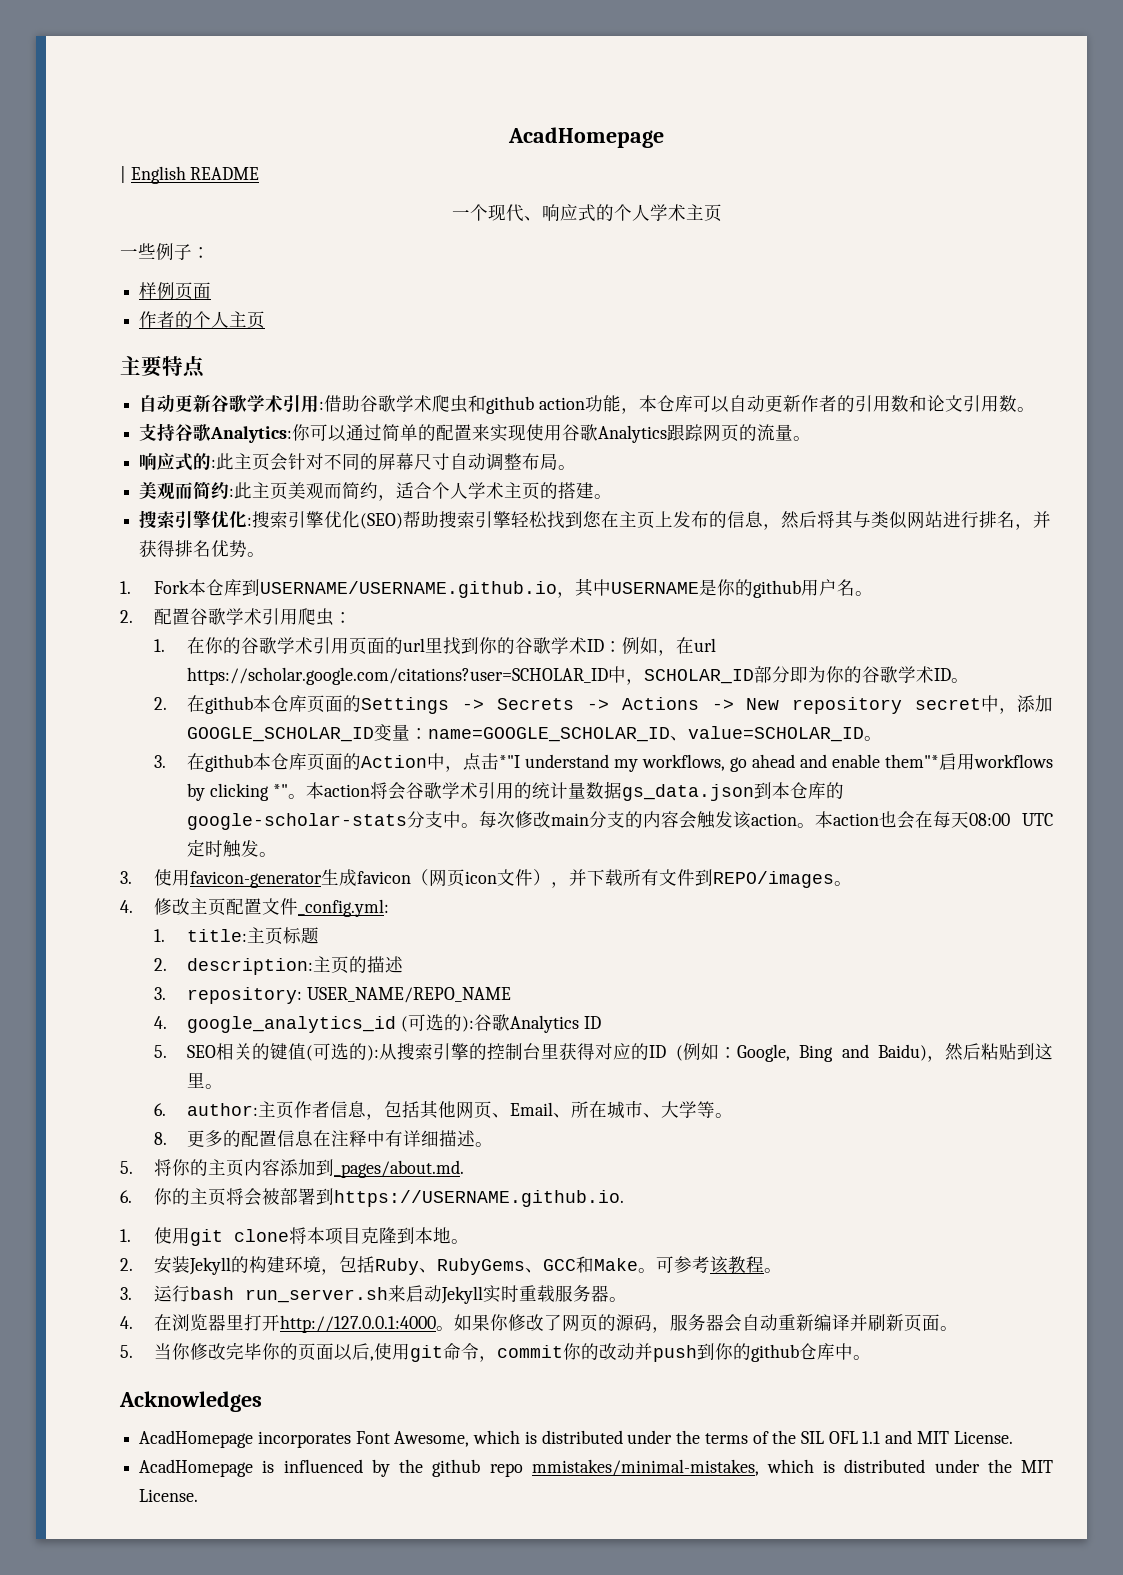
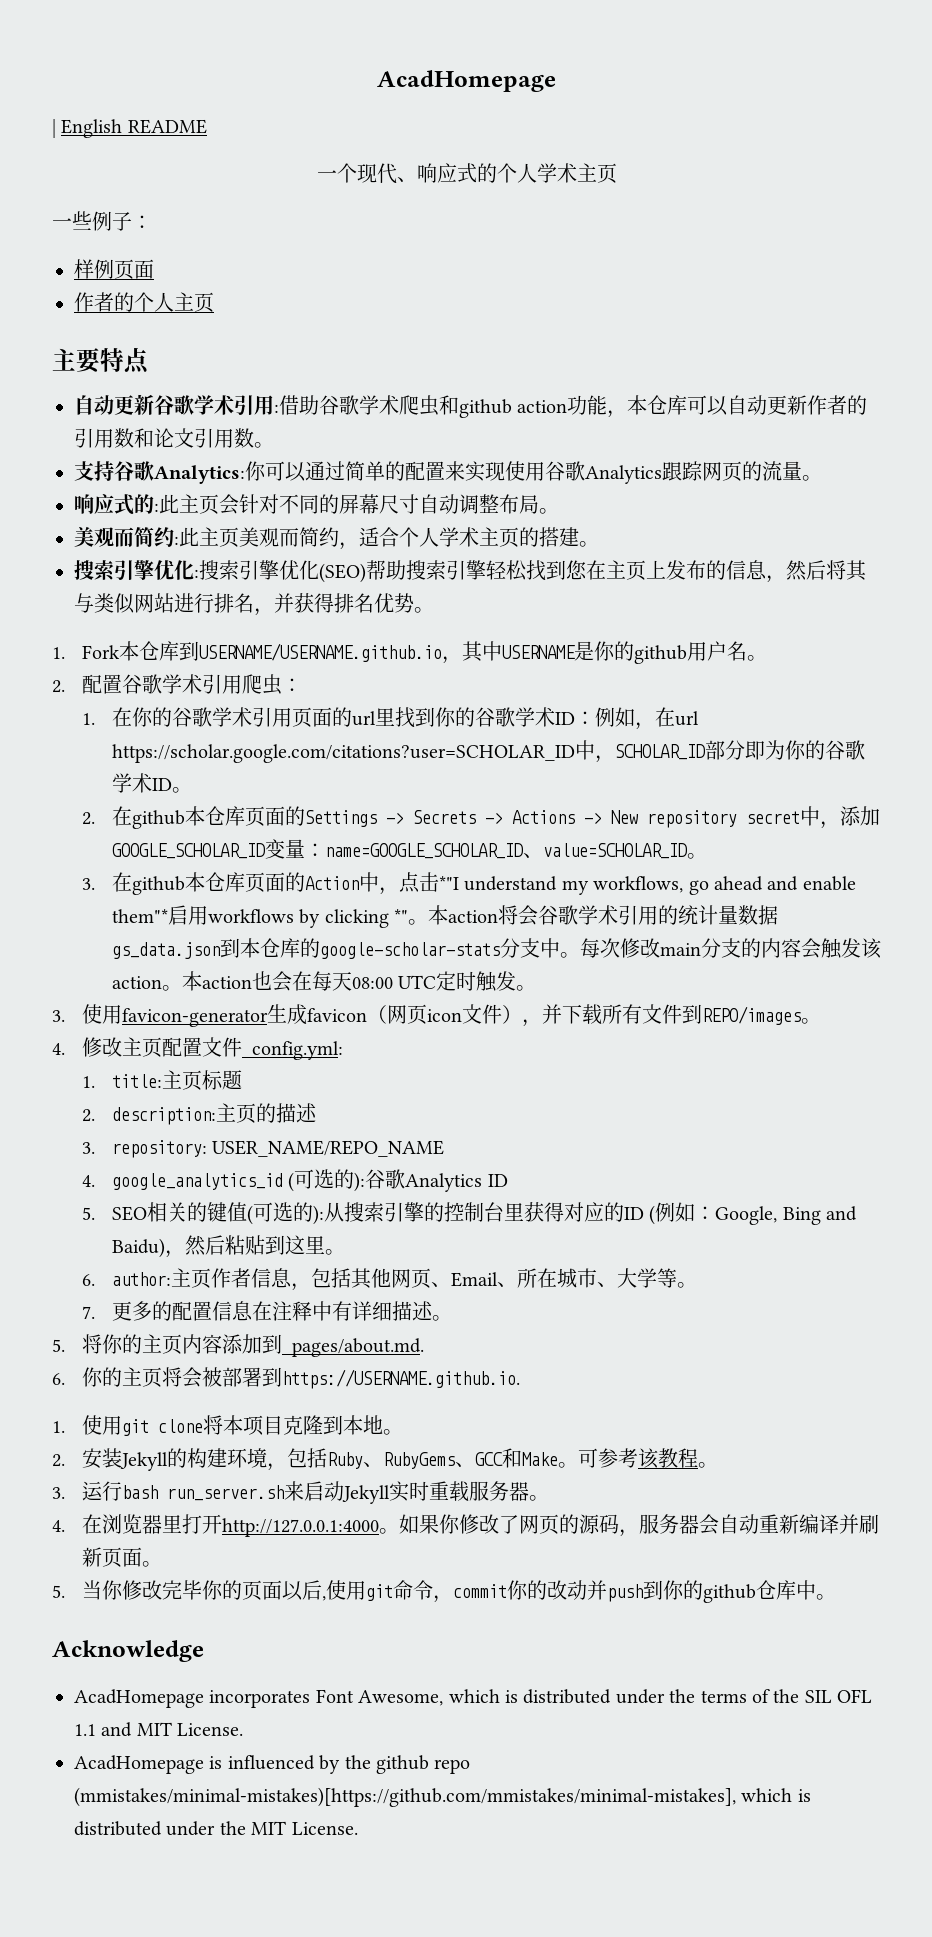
- 8.更多的配置信息在注释中有详细描述。
+ 7.更多的配置信息在注释中有详细描述。
- Acknowledges
+ Acknowledge
- AcadHomepage is influenced by the github repo mmistakes/minimal-mistakes, which is distributed under the MIT License.
+ AcadHomepage is influenced by the github repo (mmistakes/minimal-mistakes)[https://github.com/mmistakes/minimal-mistakes], which is distributed under the MIT License.

